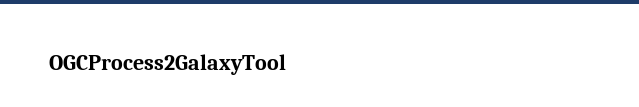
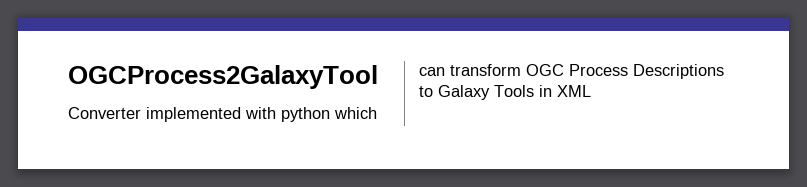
+ Converter implemented with python which can transform OGC Process Descriptions to Galaxy Tools in XML

